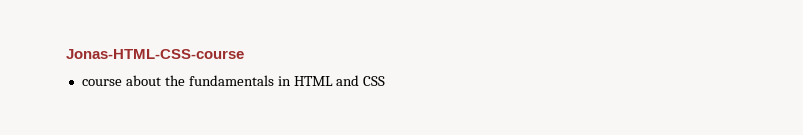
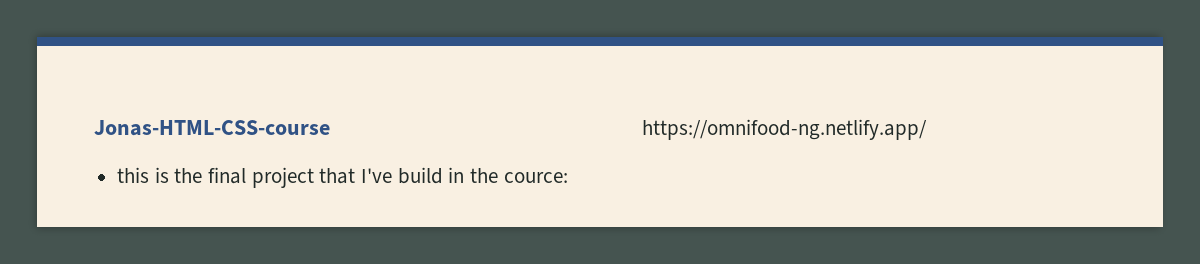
- course about the fundamentals in HTML and CSS
+ this is the final project that I've build in the cource: https://omnifood-ng.netlify.app/

